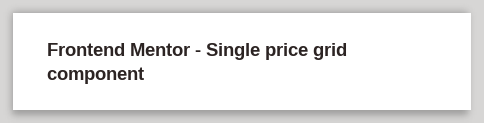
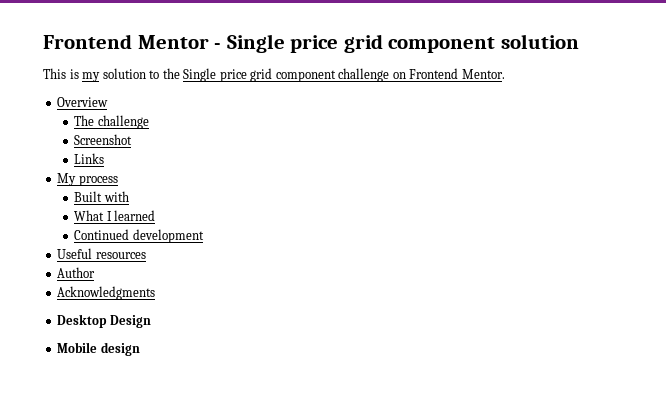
- Frontend Mentor - Single price grid component
+ Frontend Mentor - Single price grid component solution
+ This is my solution to the Single price grid component challenge on Frontend Mentor.
+ Overview
+ The challenge
+ Screenshot
+ Links
+ My process
+ Built with
+ What I learned
+ Continued development
+ Useful resources
+ Author
+ Acknowledgments
+ Desktop Design
+ Mobile design

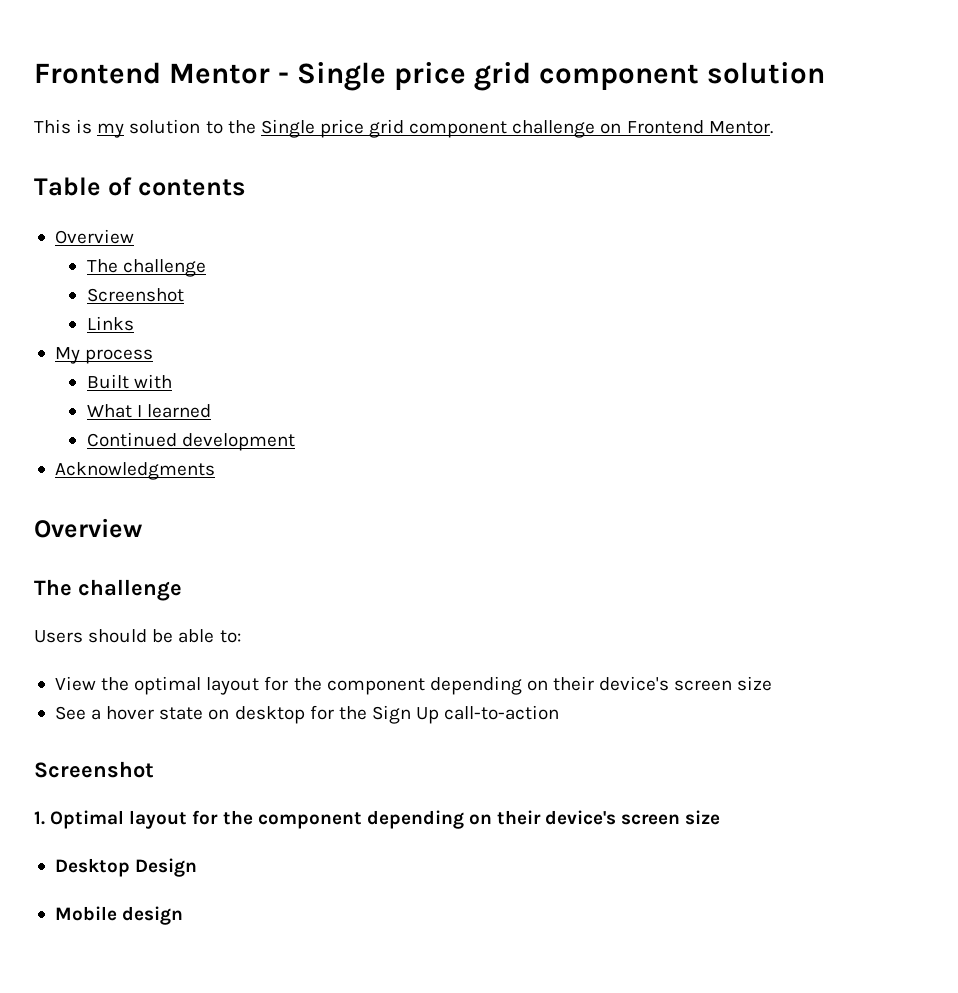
+ Table of contents
- Useful resources
- Author
  Acknowledgments
+ Overview
+ The challenge
+ Users should be able to:
+ View the optimal layout for the component depending on their device's screen size
+ See a hover state on desktop for the Sign Up call-to-action
+ Screenshot
+ 1. Optimal layout for the component depending on their device's screen size

